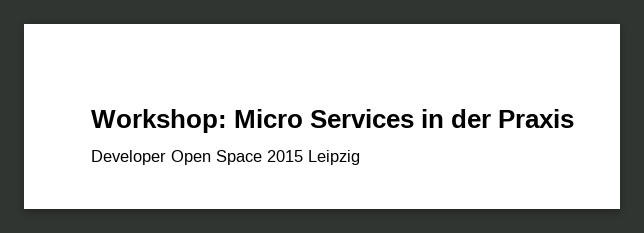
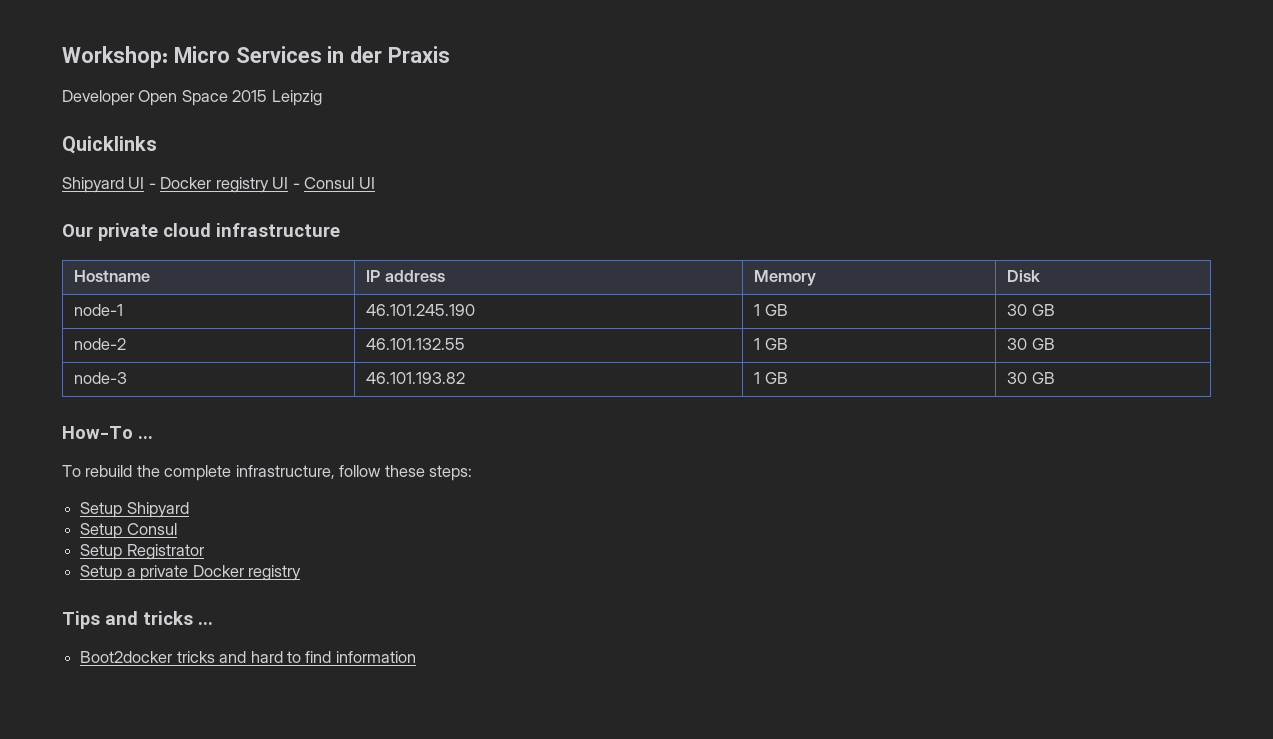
+ Quicklinks
+ Shipyard UI - Docker registry UI - Consul UI
+ Our private cloud infrastructure
+ Hostname | IP address | Memory | Disk
+ node-1 | 46.101.245.190 | 1 GB | 30 GB
+ node-2 | 46.101.132.55 | 1 GB | 30 GB
+ node-3 | 46.101.193.82 | 1 GB | 30 GB
+ How-To ...
+ To rebuild the complete infrastructure, follow these steps:
+ Setup Shipyard
+ Setup Consul
+ Setup Registrator
+ Setup a private Docker registry
+ Tips and tricks ...
+ Boot2docker tricks and hard to find information

